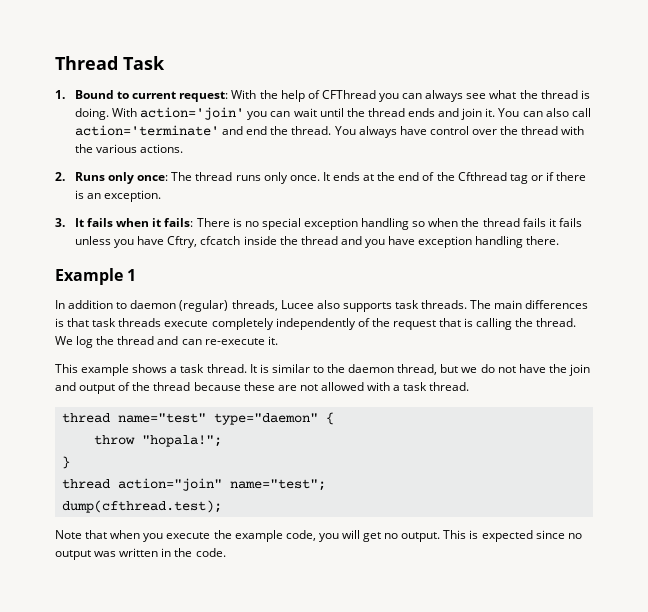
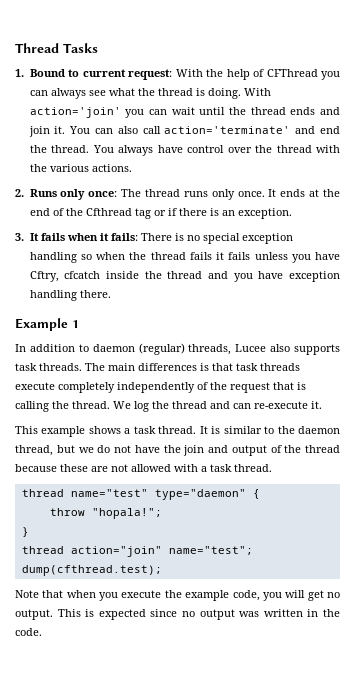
- Thread Task
+ Thread Tasks

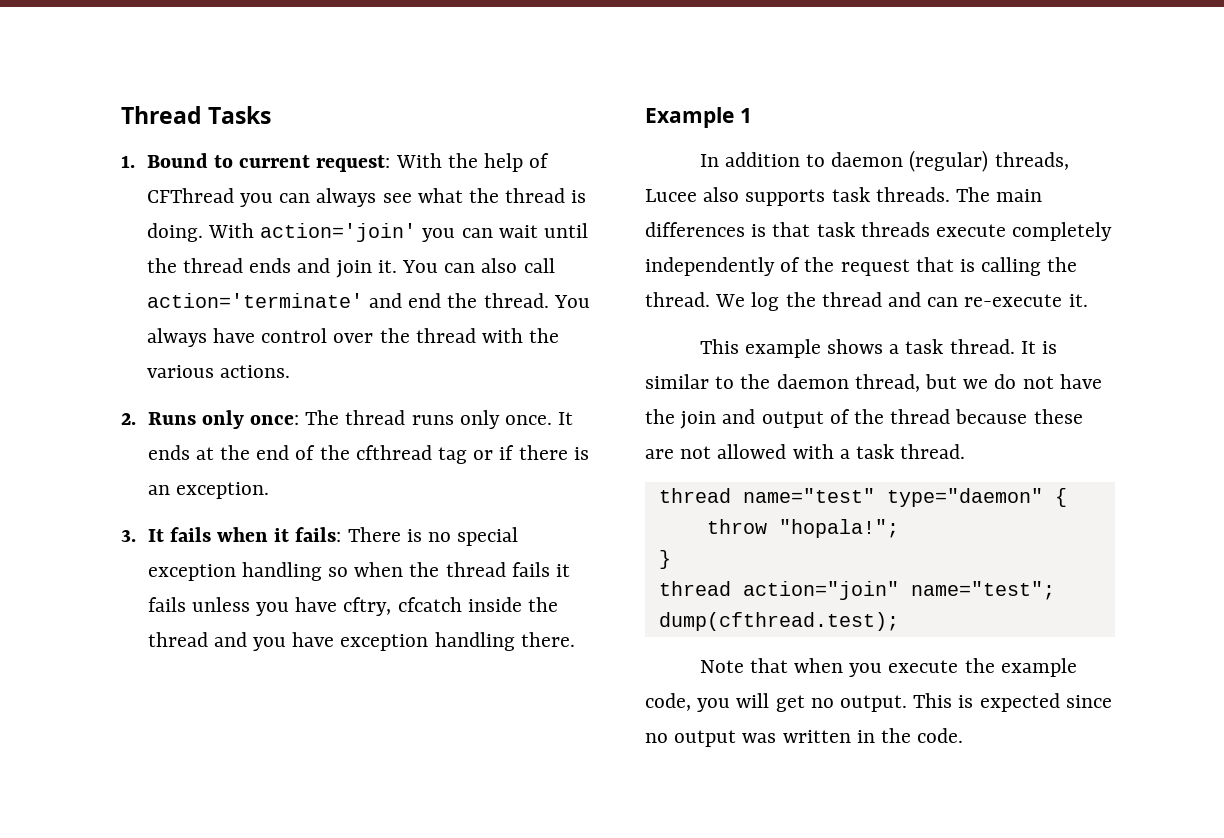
- It ends at the end of the Cfthread tag or if there is an exception.
+ It ends at the end of the cfthread tag or if there is an exception.
- 3. It fails when it fails: There is no special exception handling so when the thread fails it fails unless you have Cftry, cfcatch inside the thread and you have exception handling there.
+ 3. It fails when it fails: There is no special exception handling so when the thread fails it fails unless you have cftry, cfcatch inside the thread and you have exception handling there.

